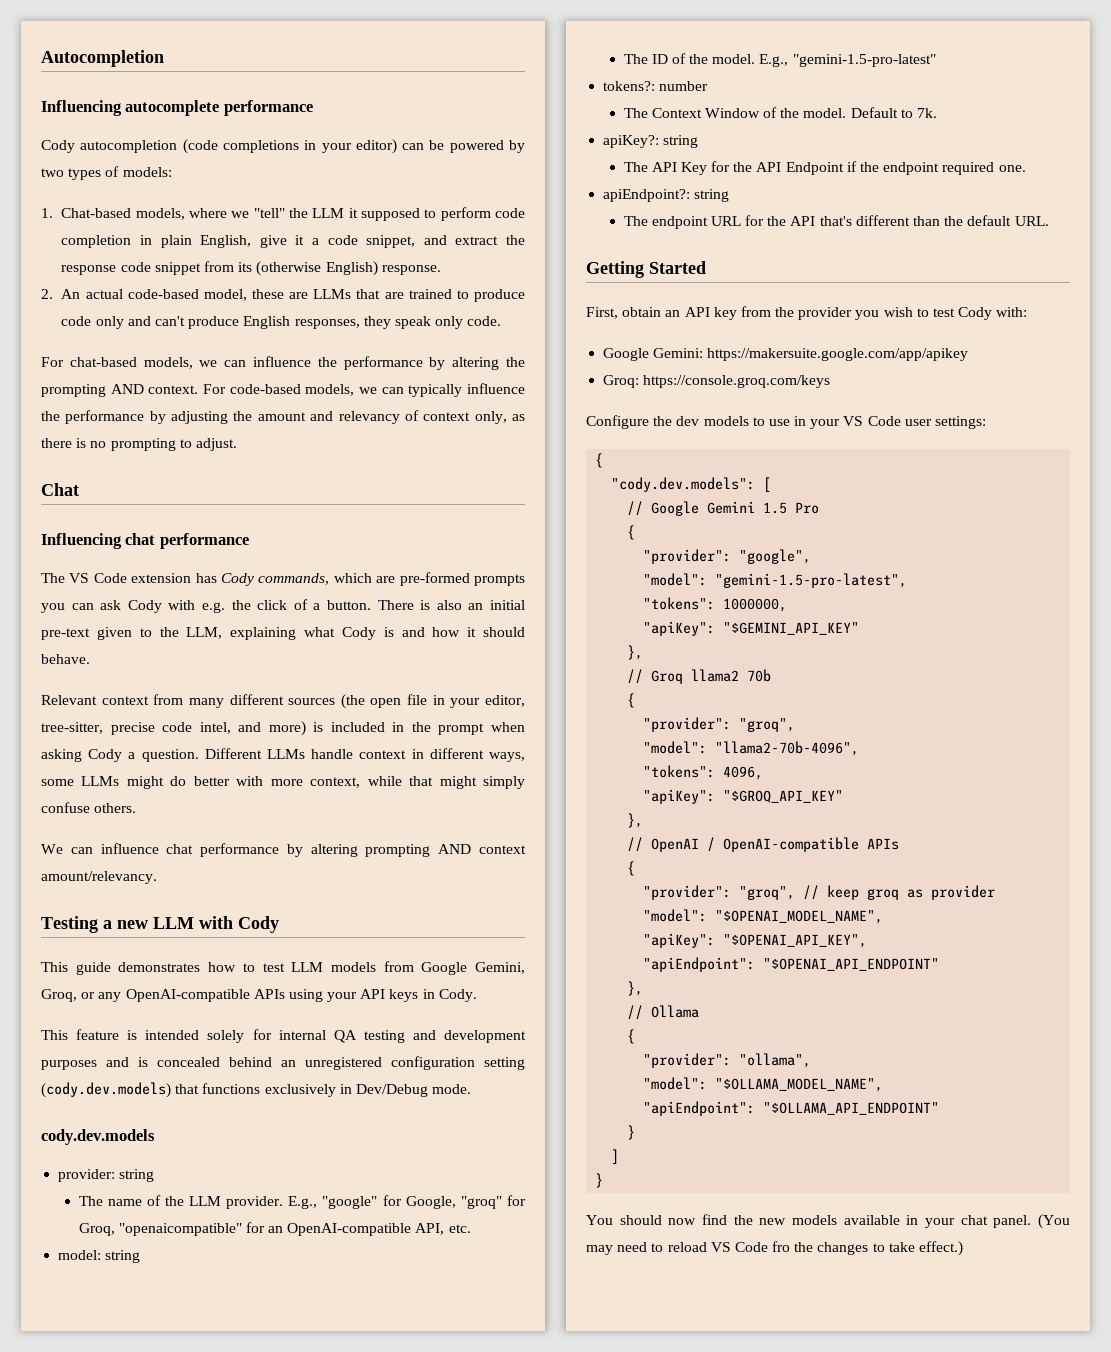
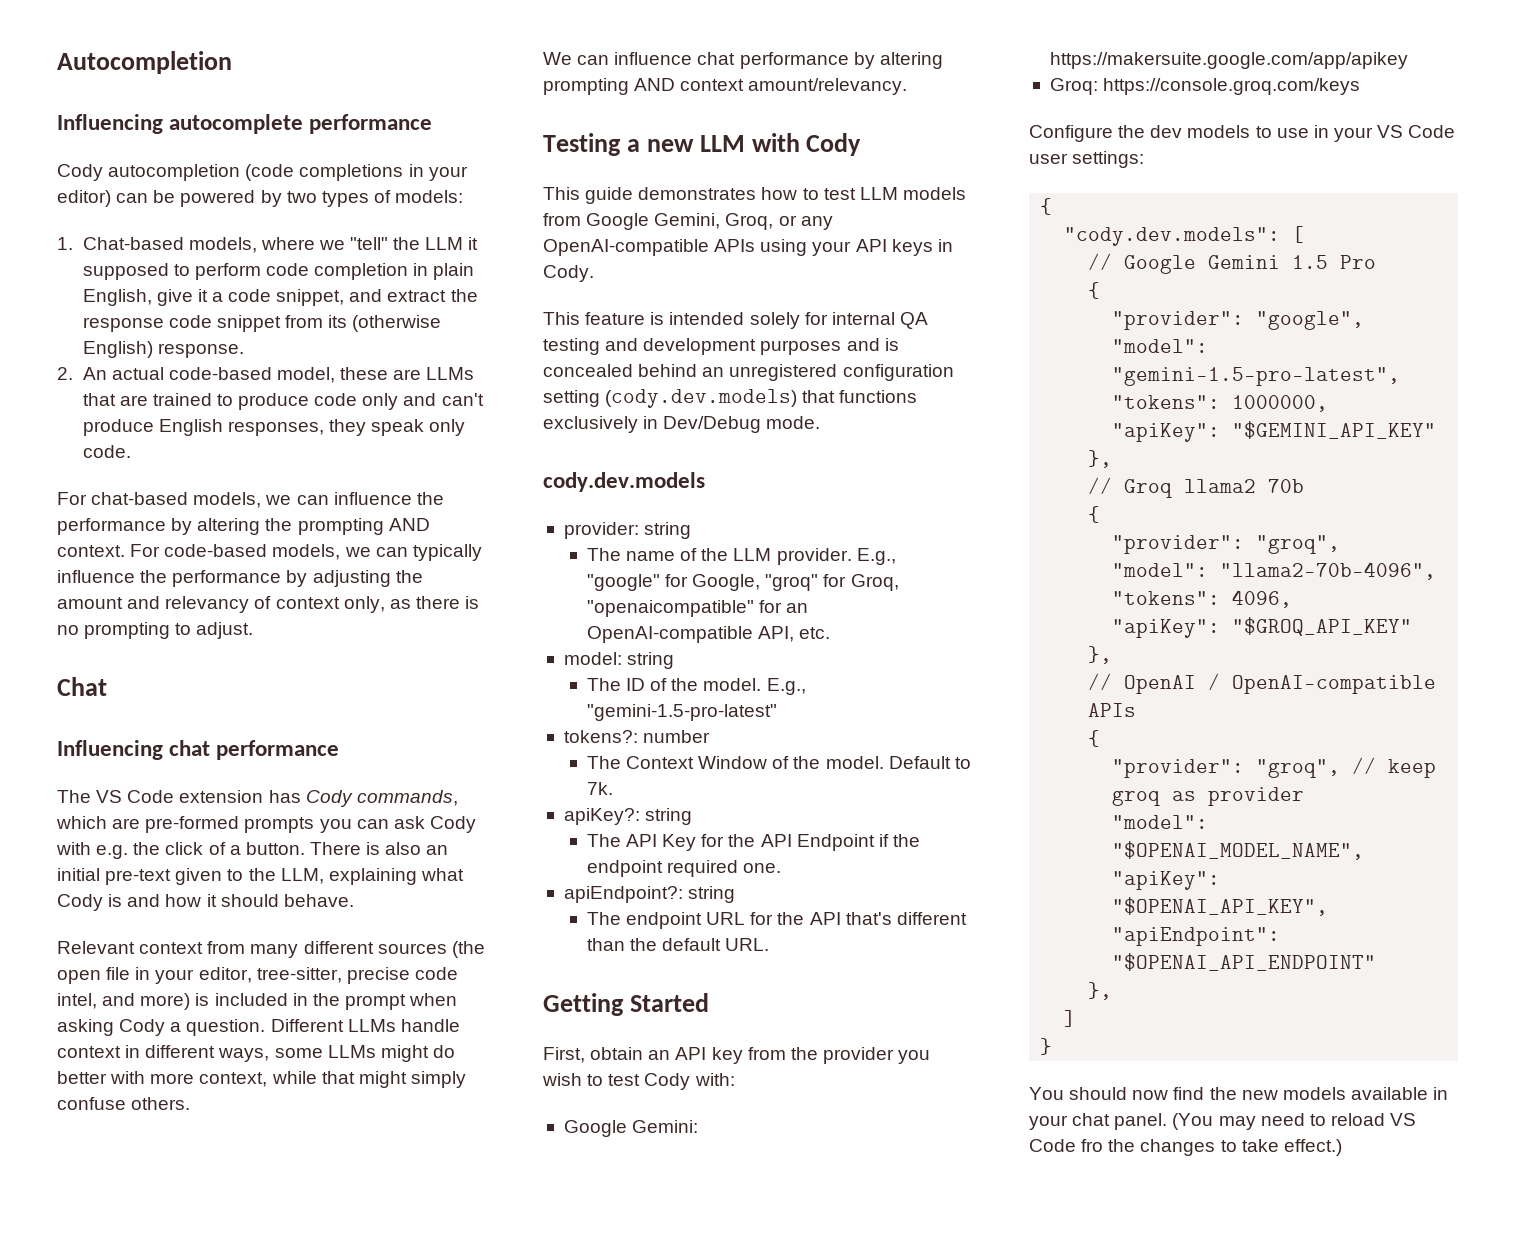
- // Ollama
- {
- "provider": "ollama",
- "model": "$OLLAMA_MODEL_NAME",
- "apiEndpoint": "$OLLAMA_API_ENDPOINT"
- }

